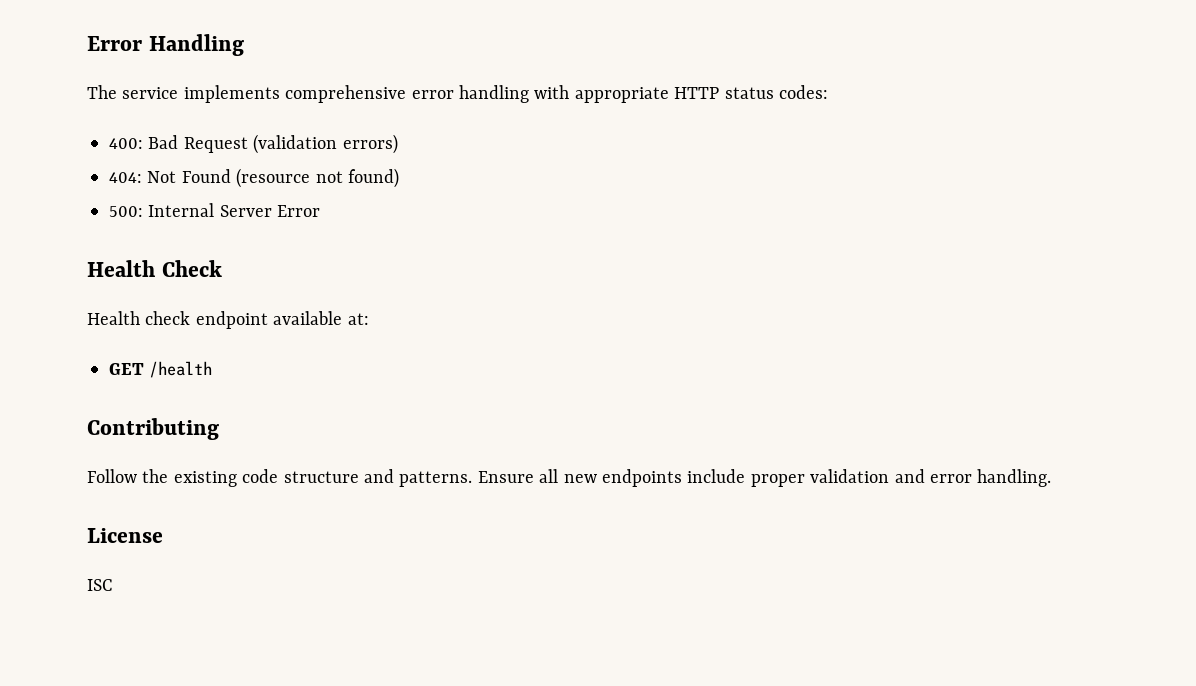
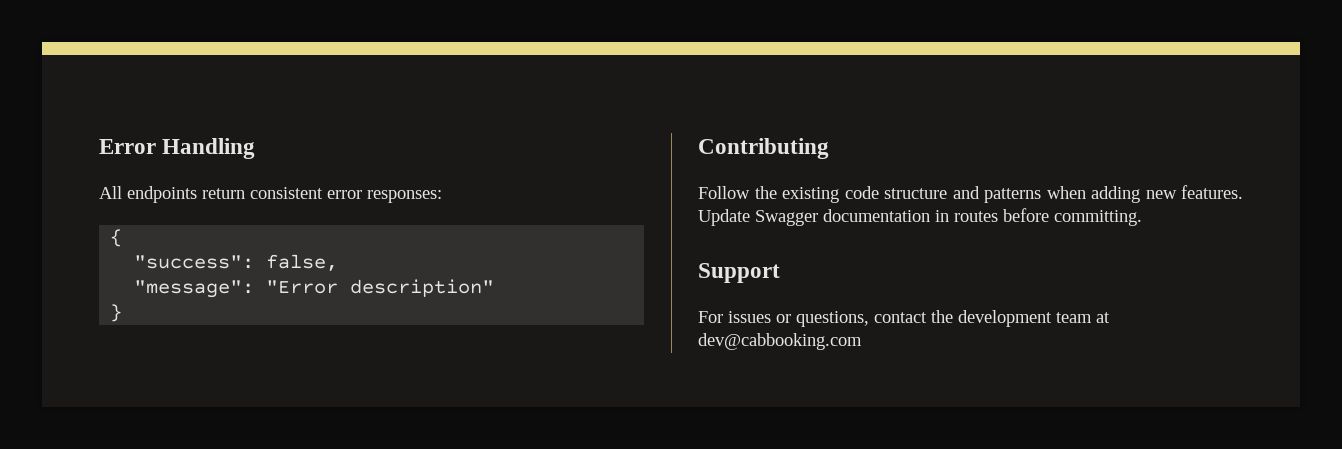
- The service implements comprehensive error handling with appropriate HTTP status codes:
- 400: Bad Request (validation errors)
- 404: Not Found (resource not found)
- 500: Internal Server Error
- Health Check
- Health check endpoint available at:
- GET /health
+ All endpoints return consistent error responses:
+ {
+ "success": false,
+ "message": "Error description"
+ }
- Follow the existing code structure and patterns. Ensure all new endpoints include proper validation and error handling.
- License
- ISC
+ Follow the existing code structure and patterns when adding new features. Update Swagger documentation in routes before committing.
+ Support
+ For issues or questions, contact the development team at dev@cabbooking.com

